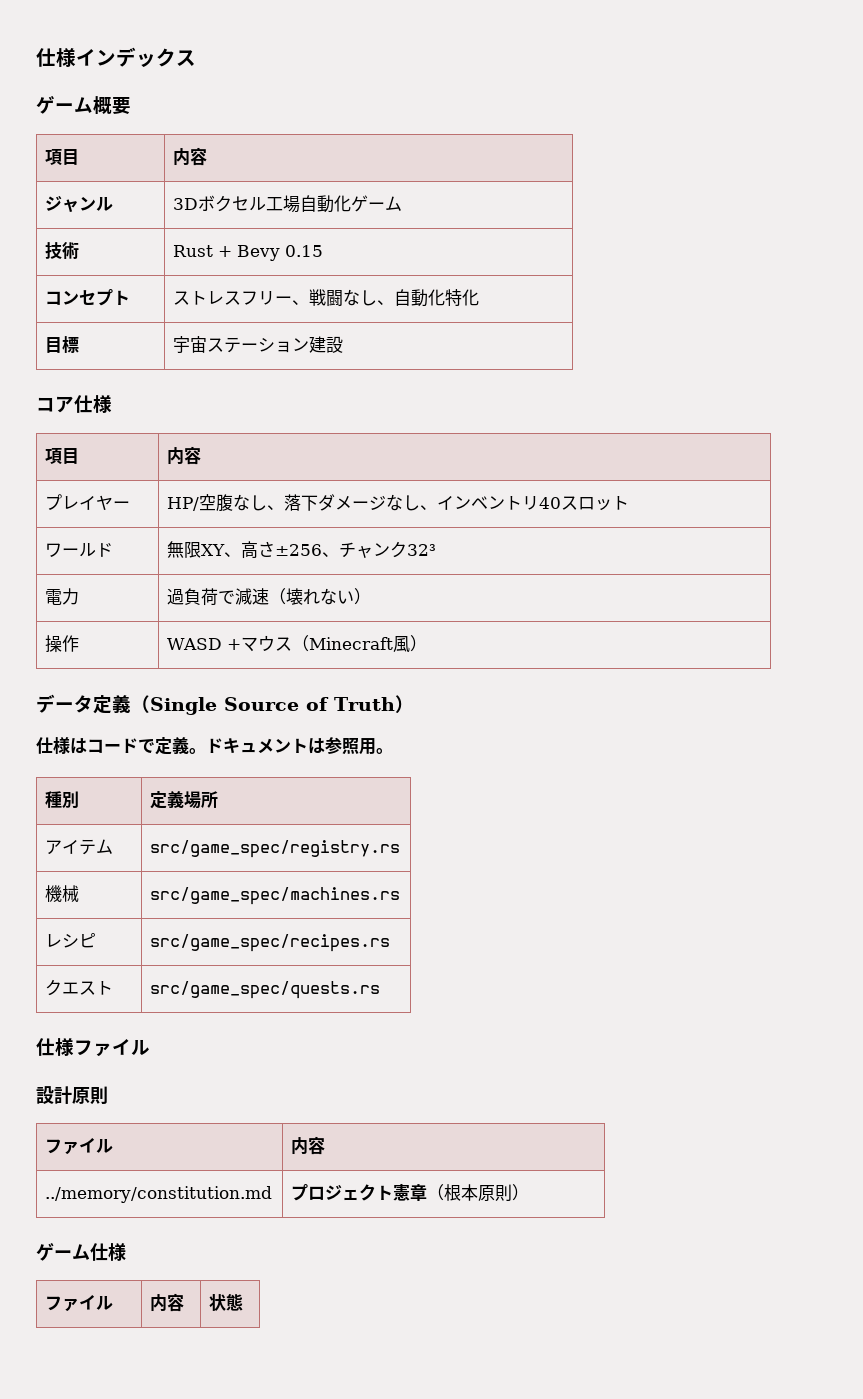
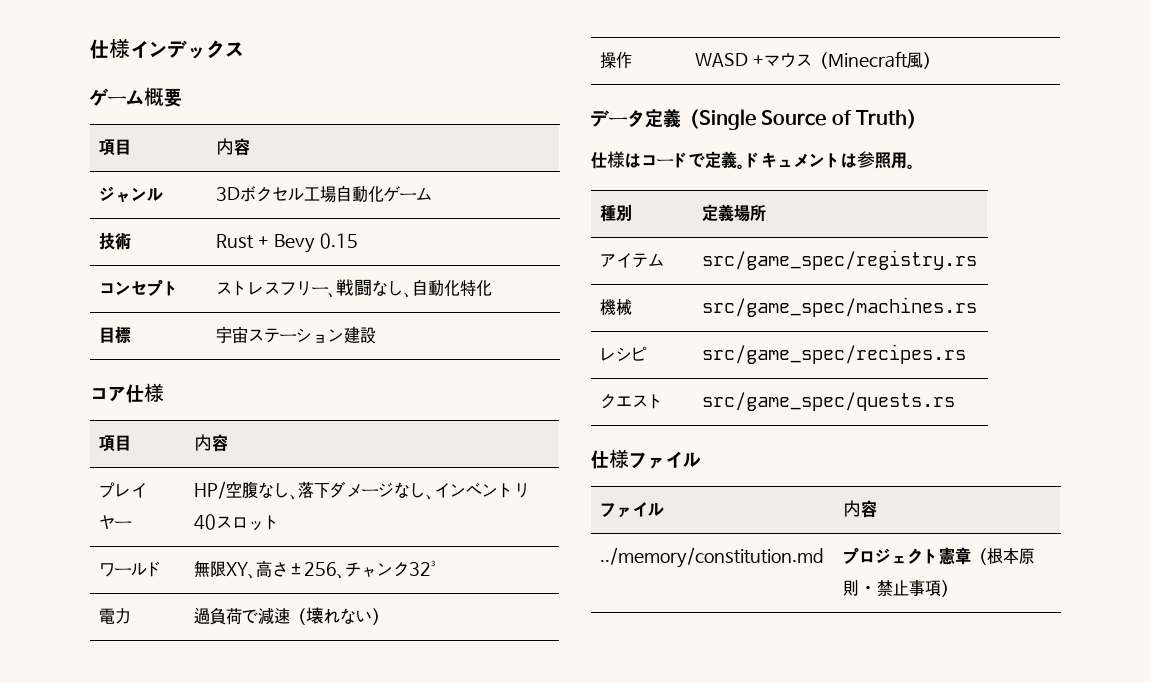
- 設計原則
- ../memory/constitution.md | プロジェクト憲章（根本原則）
- ゲーム仕様
- ファイル | 内容 | 状態
+ ../memory/constitution.md | プロジェクト憲章（根本原則・禁止事項）

